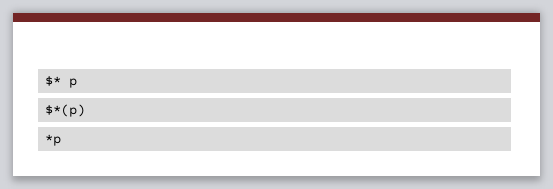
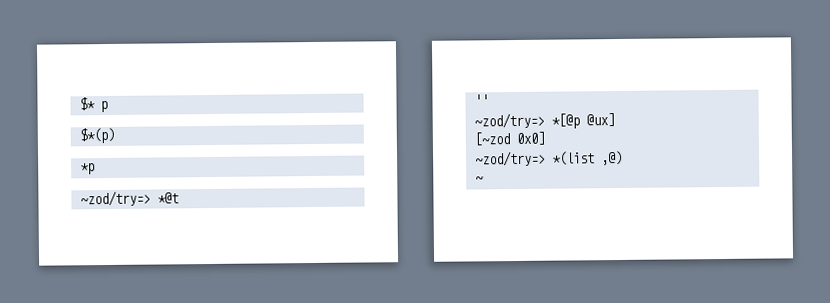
+ ~zod/try=> *@t
+ ''
+ ~zod/try=> *[@p @ux]
+ [~zod 0x0]
+ ~zod/try=> *(list ,@)
+ ~

